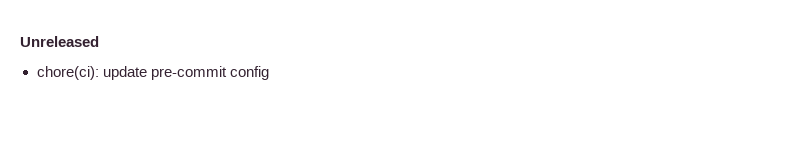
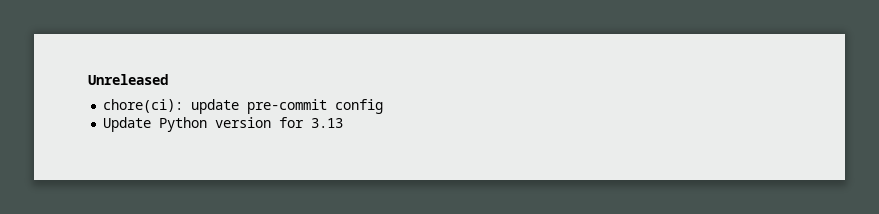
+ Update Python version for 3.13

